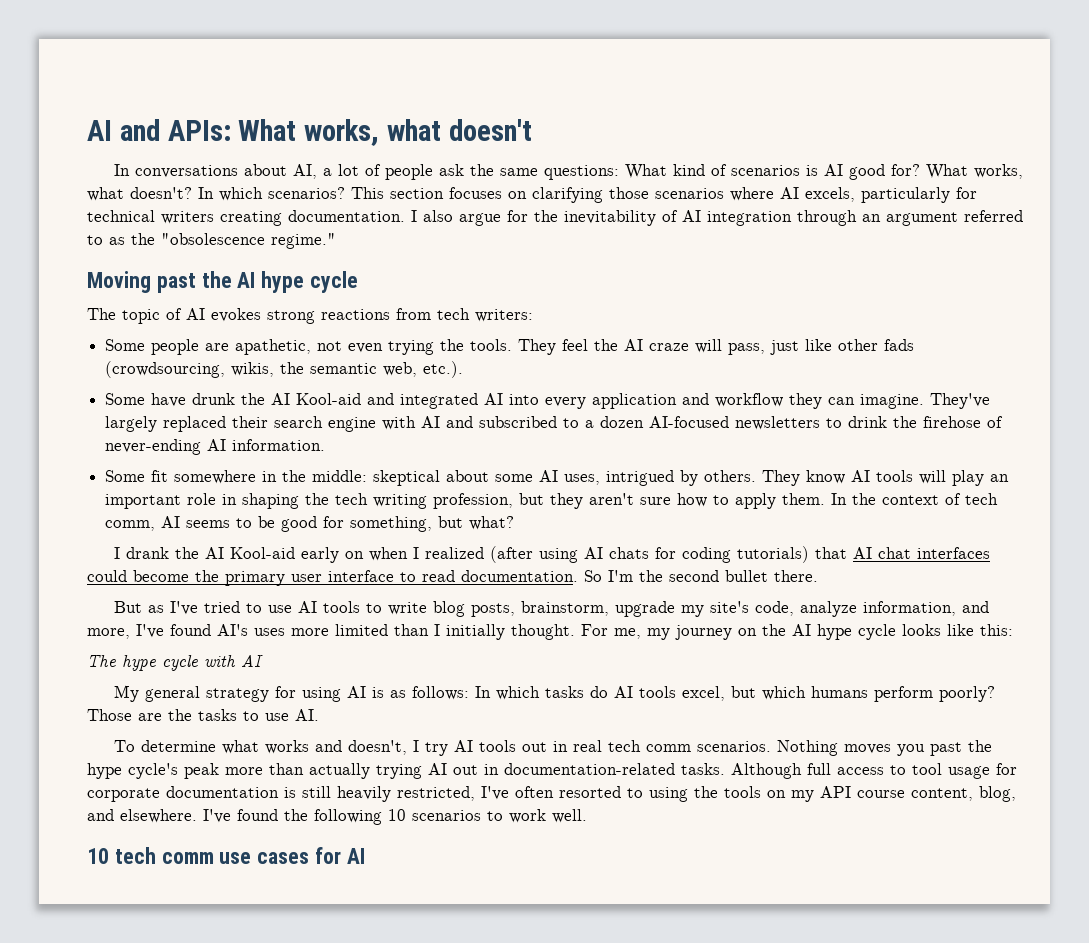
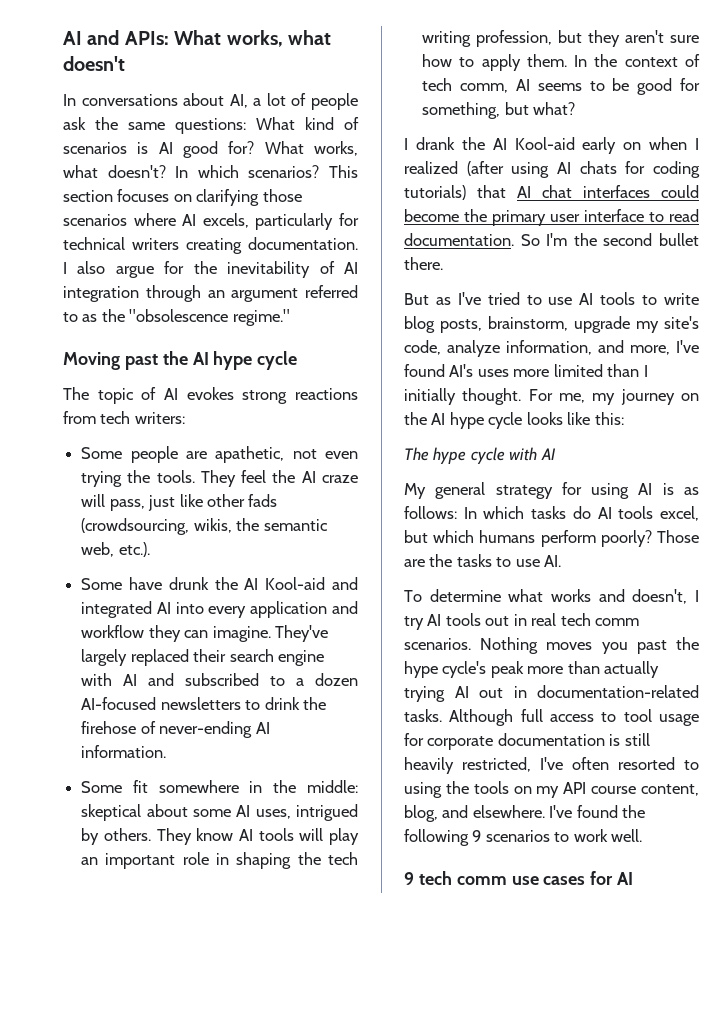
- I've found the following 10 scenarios to work well.
+ I've found the following 9 scenarios to work well.
- 10 tech comm use cases for AI
+ 9 tech comm use cases for AI

